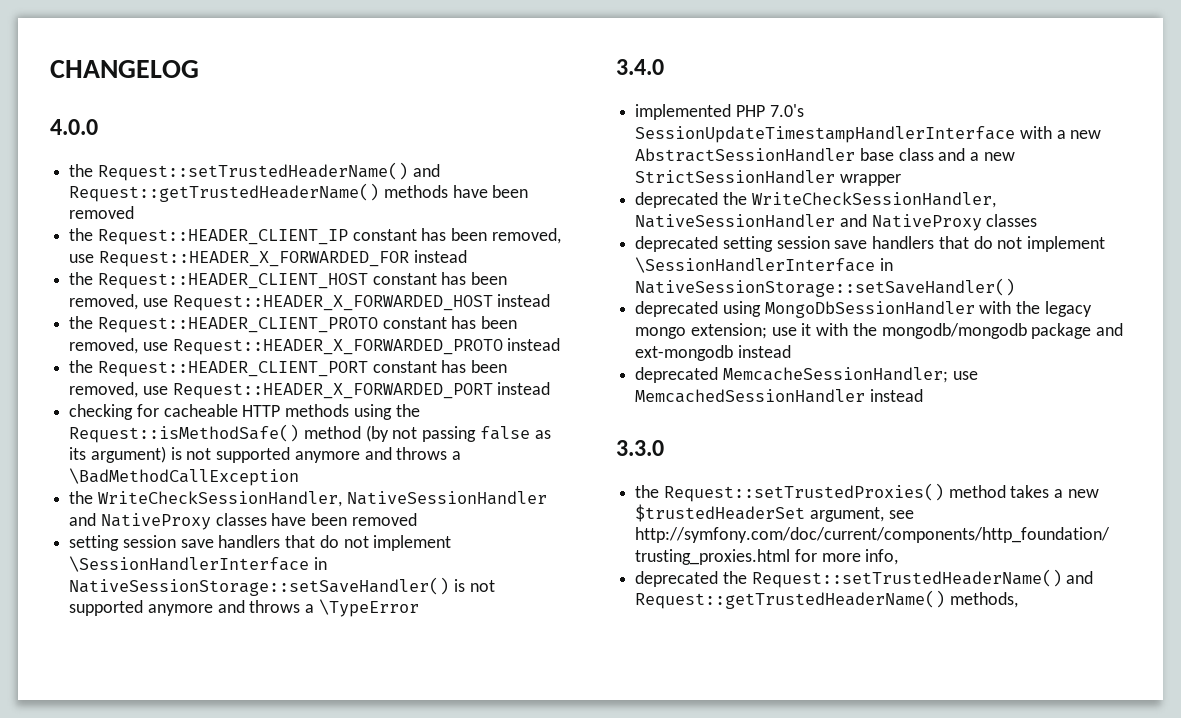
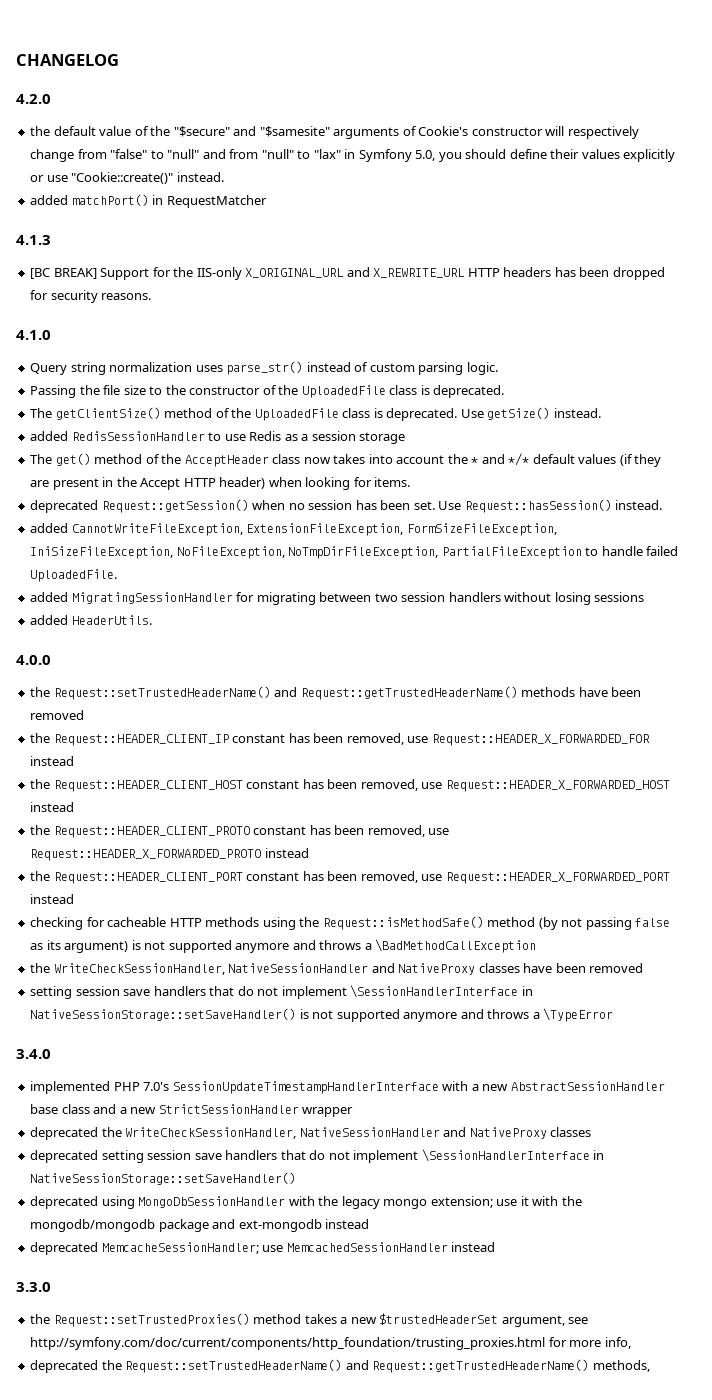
+ 4.2.0
+ the default value of the "$secure" and "$samesite" arguments of Cookie's constructor will respectively change from "false" to "null" and from "null" to "lax" in Symfony 5.0, you should define their values explicitly or use "Cookie::create()" instead.
+ added matchPort() in RequestMatcher
+ 4.1.3
+ [BC BREAK] Support for the IIS-only X_ORIGINAL_URL and X_REWRITE_URL HTTP headers has been dropped for security reasons.
+ 4.1.0
+ Query string normalization uses parse_str() instead of custom parsing logic.
+ Passing the file size to the constructor of the UploadedFile class is deprecated.
+ The getClientSize() method of the UploadedFile class is deprecated. Use getSize() instead.
+ added RedisSessionHandler to use Redis as a session storage
+ The get() method of the AcceptHeader class now takes into account the * and */* default values (if they are present in the Accept HTTP header) when looking for items.
+ deprecated Request::getSession() when no session has been set. Use Request::hasSession() instead.
+ added CannotWriteFileException, ExtensionFileException, FormSizeFileException, IniSizeFileException, NoFileException, NoTmpDirFileException, PartialFileException to handle failed UploadedFile.
+ added MigratingSessionHandler for migrating between two session handlers without losing sessions
+ added HeaderUtils.

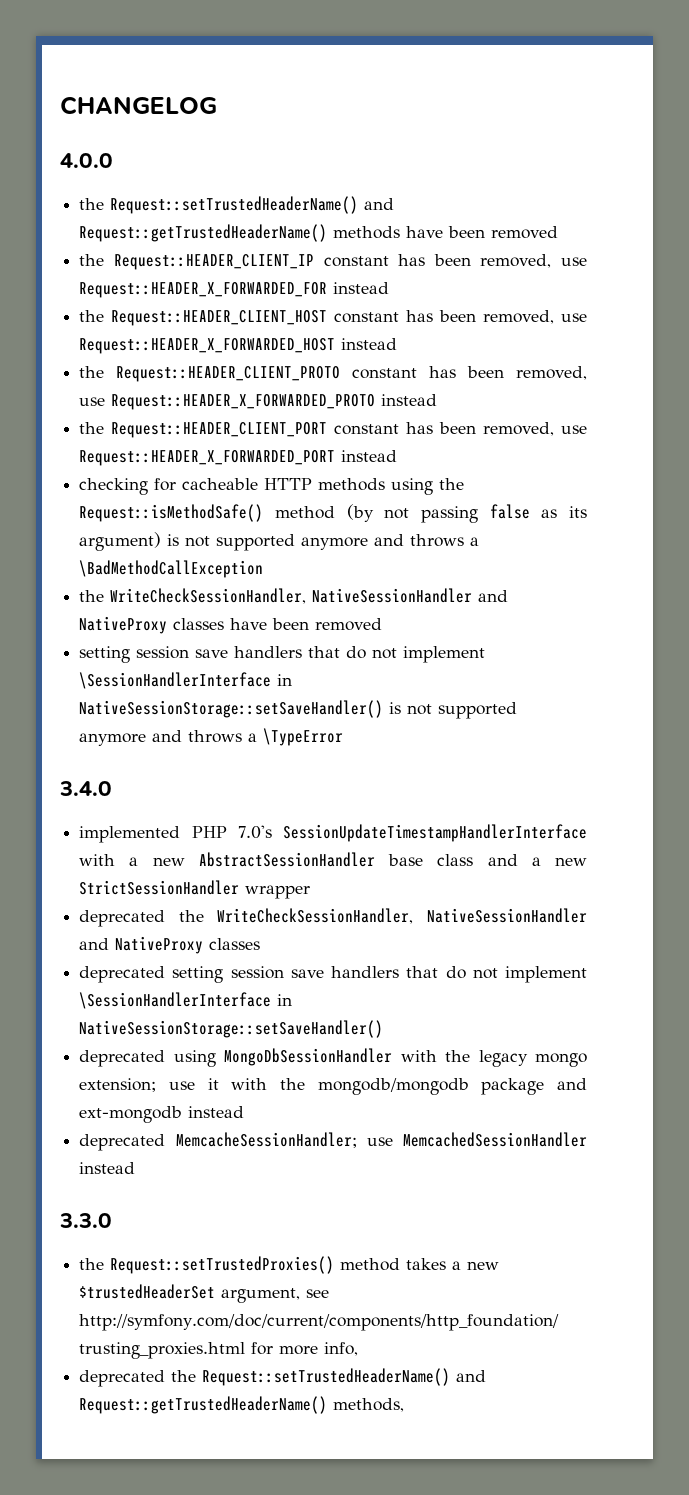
- 4.2.0
- the default value of the "$secure" and "$samesite" arguments of Cookie's constructor will respectively change from "false" to "null" and from "null" to "lax" in Symfony 5.0, you should define their values explicitly or use "Cookie::create()" instead.
- added matchPort() in RequestMatcher
- 4.1.3
- [BC BREAK] Support for the IIS-only X_ORIGINAL_URL and X_REWRITE_URL HTTP headers has been dropped for security reasons.
- 4.1.0
- Query string normalization uses parse_str() instead of custom parsing logic.
- Passing the file size to the constructor of the UploadedFile class is deprecated.
- The getClientSize() method of the UploadedFile class is deprecated. Use getSize() instead.
- added RedisSessionHandler to use Redis as a session storage
- The get() method of the AcceptHeader class now takes into account the * and */* default values (if they are present in the Accept HTTP header) when looking for items.
- deprecated Request::getSession() when no session has been set. Use Request::hasSession() instead.
- added CannotWriteFileException, ExtensionFileException, FormSizeFileException, IniSizeFileException, NoFileException, NoTmpDirFileException, PartialFileException to handle failed UploadedFile.
- added MigratingSessionHandler for migrating between two session handlers without losing sessions
- added HeaderUtils.

